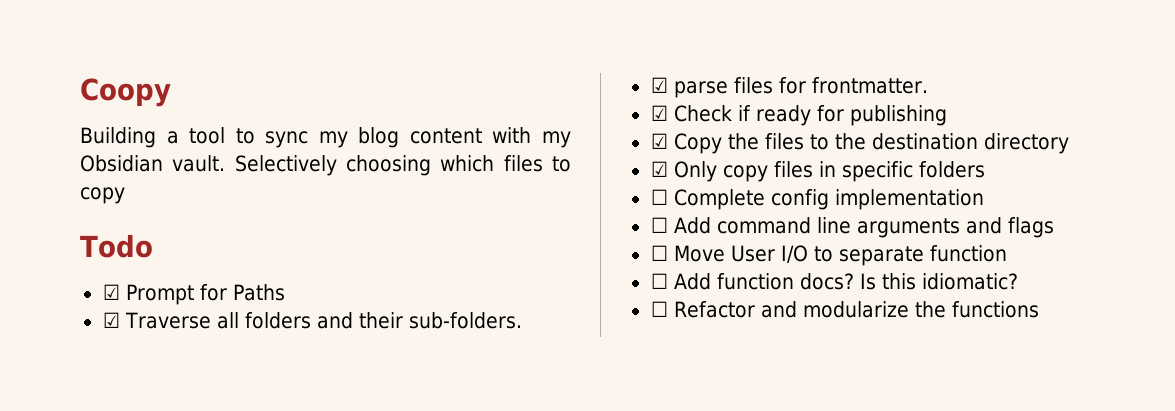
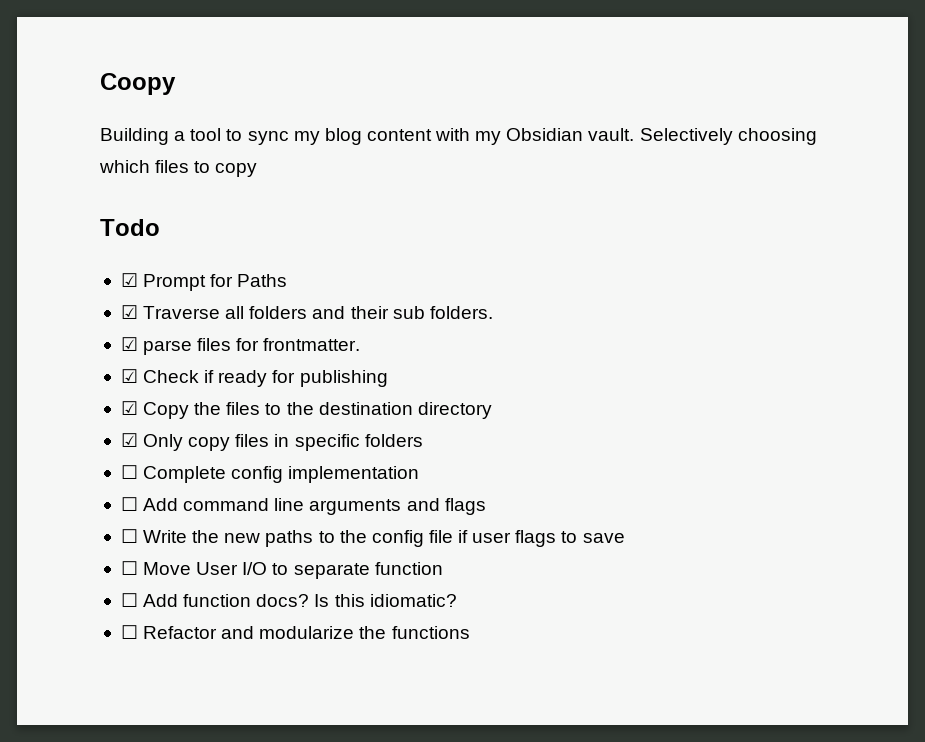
- ☑ Traverse all folders and their sub-folders.
+ ☑ Traverse all folders and their sub folders.
+ ☐ Write the new paths to the config file if user flags to save

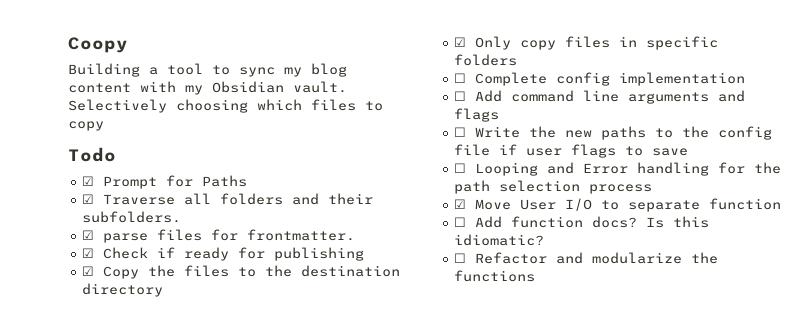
- ☑ Traverse all folders and their sub folders.
+ ☑ Traverse all folders and their subfolders.
- ☐ Move User I/O to separate function
+ ☐ Looping and Error handling for the path selection process
+ ☑ Move User I/O to separate function

